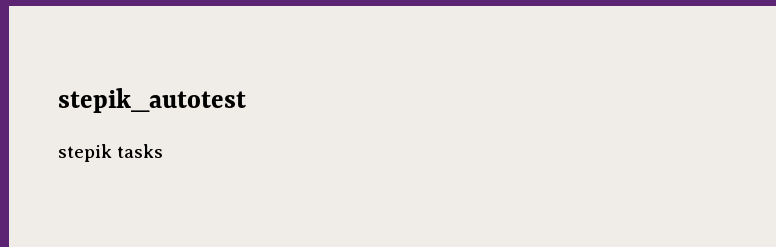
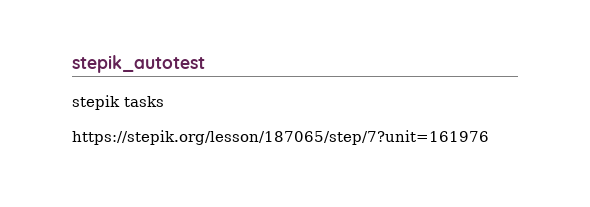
+ https://stepik.org/lesson/187065/step/7?unit=161976

